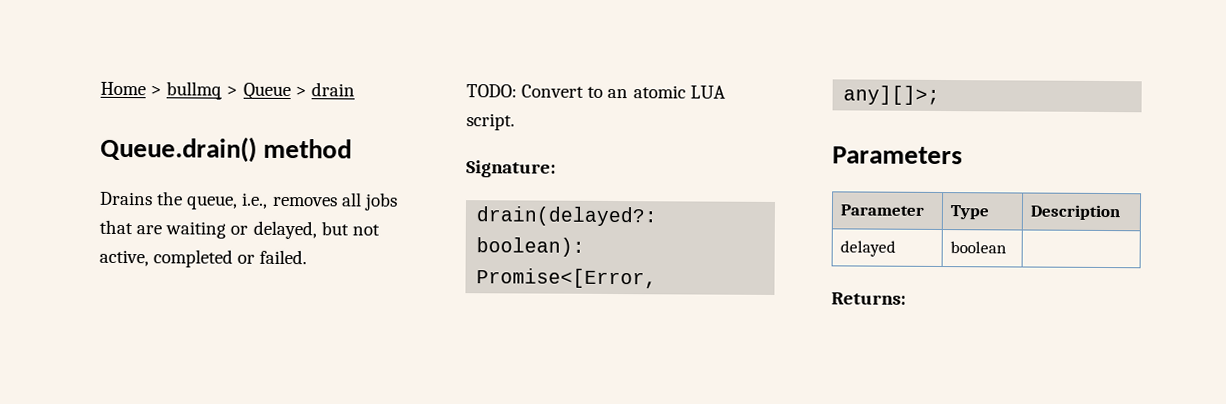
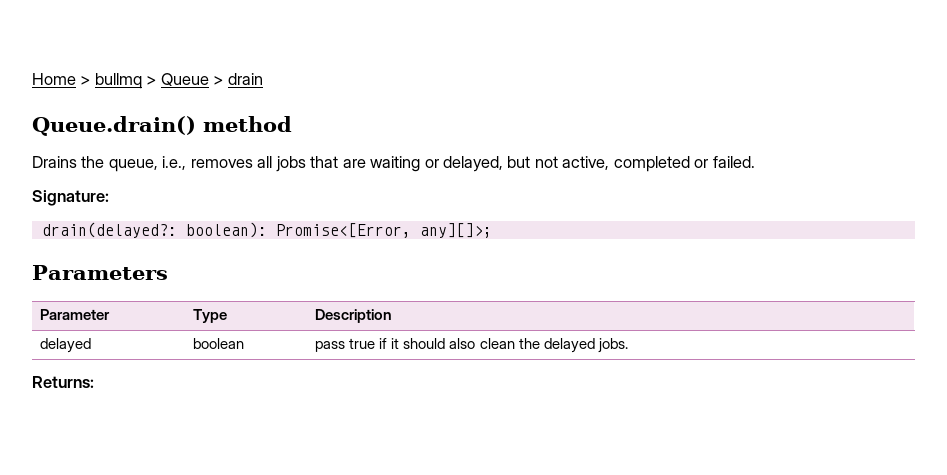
- TODO: Convert to an atomic LUA script.
- delayed | boolean |
+ delayed | boolean | pass true if it should also clean the delayed jobs.

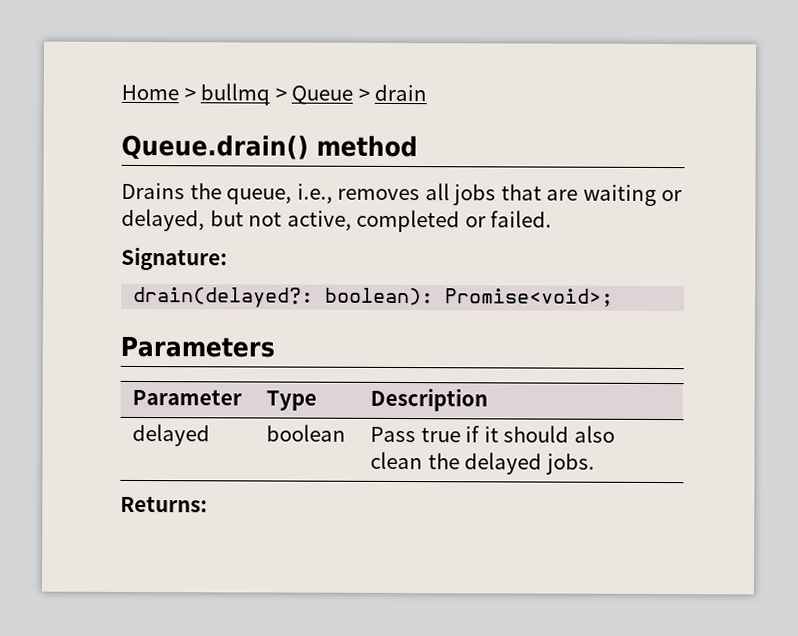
- drain(delayed?: boolean): Promise<[Error, any][]>;
+ drain(delayed?: boolean): Promise<void>;
- delayed | boolean | pass true if it should also clean the delayed jobs.
+ delayed | boolean | Pass true if it should also clean the delayed jobs.

